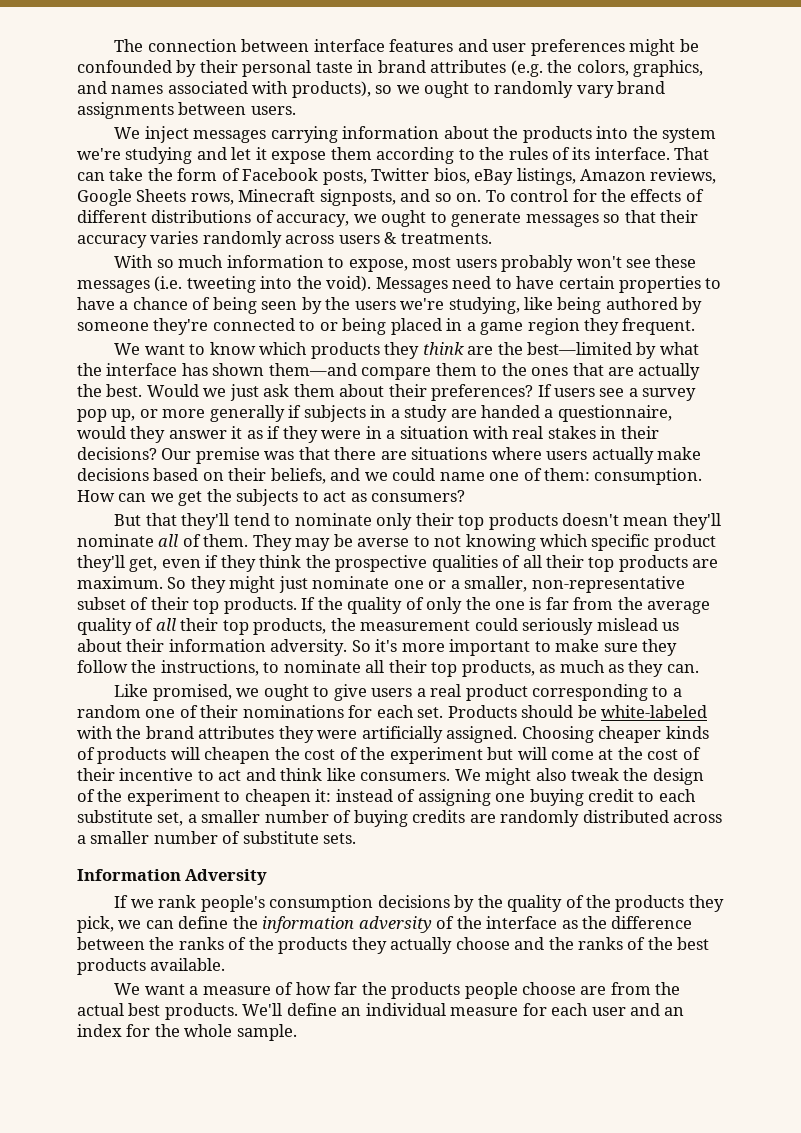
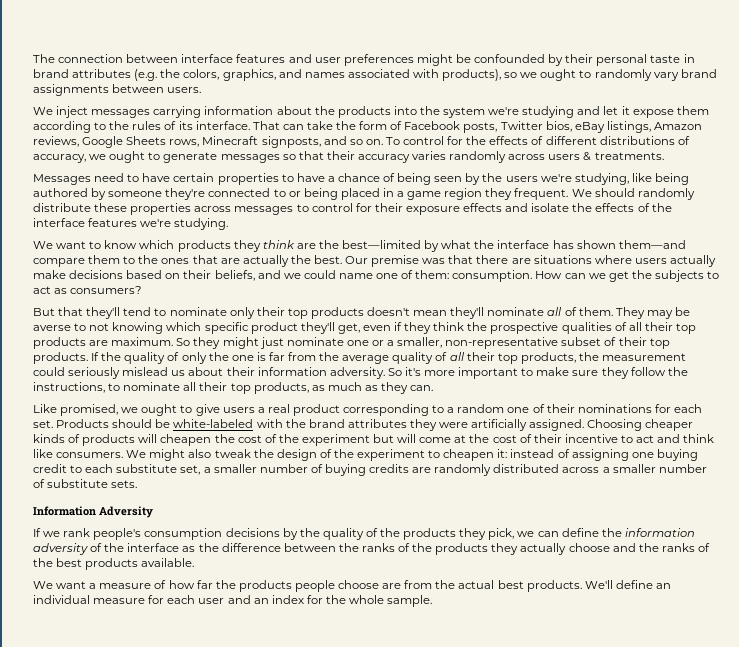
- With so much information to expose, most users probably won't see these messages (i.e. tweeting into the void).
+ We should randomly distribute these properties across messages to control for their exposure effects and isolate the effects of the interface features we're studying.
- Would we just ask them about their preferences? If users see a survey pop up, or more generally if subjects in a study are handed a questionnaire, would they answer it as if they were in a situation with real stakes in their decisions?

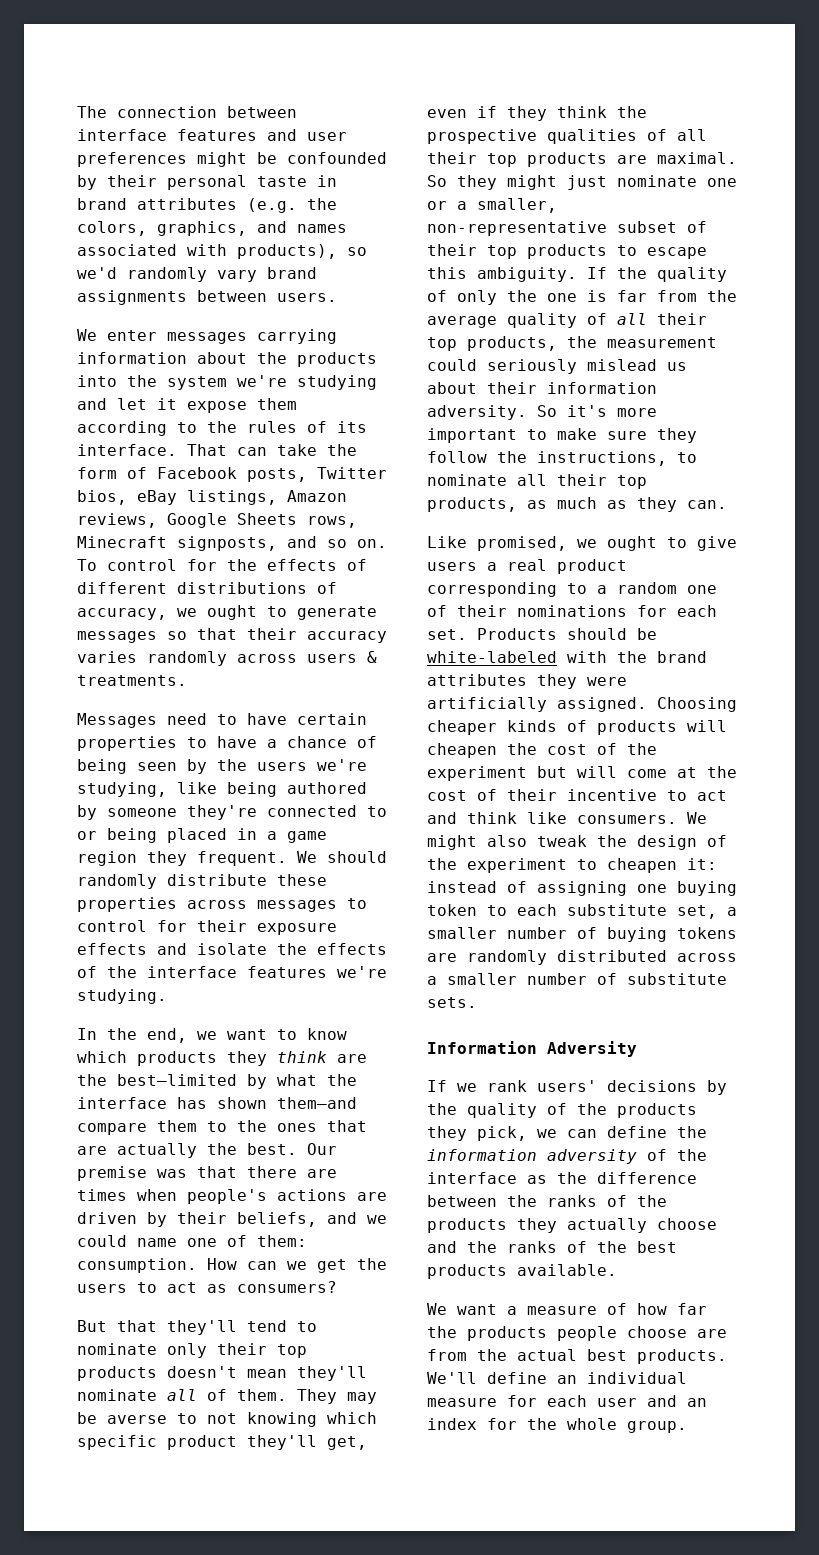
- The connection between interface features and user preferences might be confounded by their personal taste in brand attributes (e.g. the colors, graphics, and names associated with products), so we ought to randomly vary brand assignments between users.
+ The connection between interface features and user preferences might be confounded by their personal taste in brand attributes (e.g. the colors, graphics, and names associated with products), so we'd randomly vary brand assignments between users.
- We inject messages carrying information about the products into the system we're studying and let it expose them according to the rules of its interface.
+ We enter messages carrying information about the products into the system we're studying and let it expose them according to the rules of its interface.
- We want to know which products they think are the best—limited by what the interface has shown them—and compare them to the ones that are actually the best.
+ In the end, we want to know which products they think are the best—limited by what the interface has shown them—and compare them to the ones that are actually the best.
- Our premise was that there are situations where users actually make decisions based on their beliefs, and we could name one of them: consumption.
+ Our premise was that there are times when people's actions are driven by their beliefs, and we could name one of them: consumption.
- How can we get the subjects to act as consumers?
+ How can we get the users to act as consumers?
- They may be averse to not knowing which specific product they'll get, even if they think the prospective qualities of all their top products are maximum.
+ They may be averse to not knowing which specific product they'll get, even if they think the prospective qualities of all their top products are maximal.
- So they might just nominate one or a smaller, non-representative subset of their top products.
+ So they might just nominate one or a smaller, non-representative subset of their top products to escape this ambiguity.
- We might also tweak the design of the experiment to cheapen it: instead of assigning one buying credit to each substitute set, a smaller number of buying credits are randomly distributed across a smaller number of substitute sets.
+ We might also tweak the design of the experiment to cheapen it: instead of assigning one buying token to each substitute set, a smaller number of buying tokens are randomly distributed across a smaller number of substitute sets.
- If we rank people's consumption decisions by the quality of the products they pick, we can define the information adversity of the interface as the difference between the ranks of the products they actually choose and the ranks of the best products available.
+ If we rank users' decisions by the quality of the products they pick, we can define the information adversity of the interface as the difference between the ranks of the products they actually choose and the ranks of the best products available.
- We'll define an individual measure for each user and an index for the whole sample.
+ We'll define an individual measure for each user and an index for the whole group.

